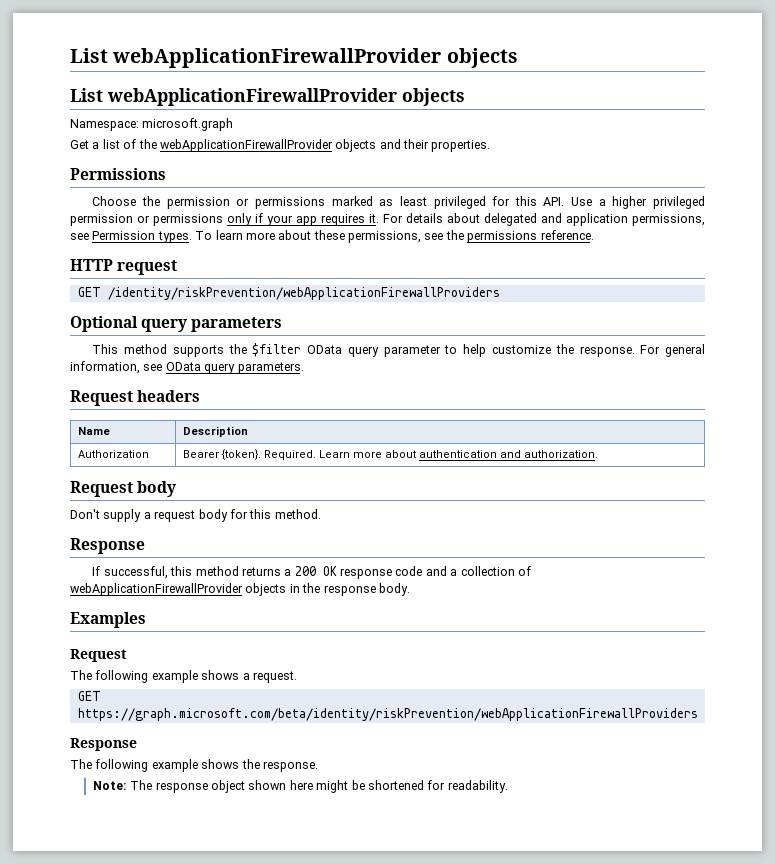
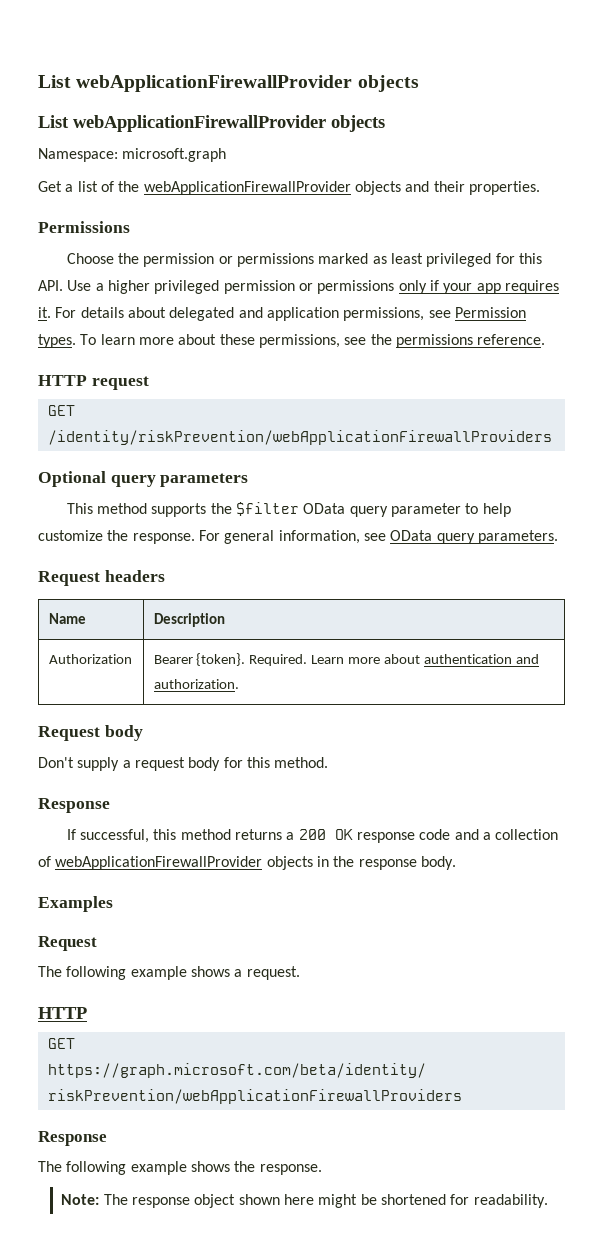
  The following example shows a request.
+ HTTP

